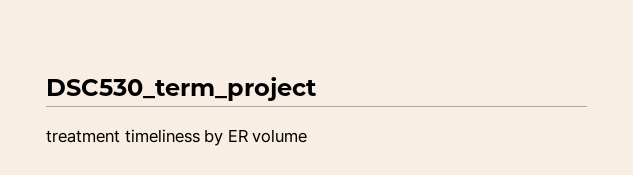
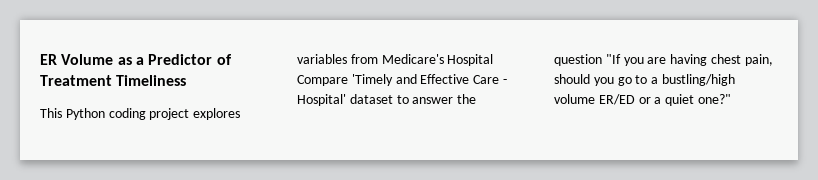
- DSC530_term_project
- treatment timeliness by ER volume
+ ER Volume as a Predictor of Treatment Timeliness
+ This Python coding project explores variables from Medicare's Hospital Compare 'Timely and Effective Care - Hospital' dataset to answer the question "If you are having chest pain, should you go to a bustling/high volume ER/ED or a quiet one?"

